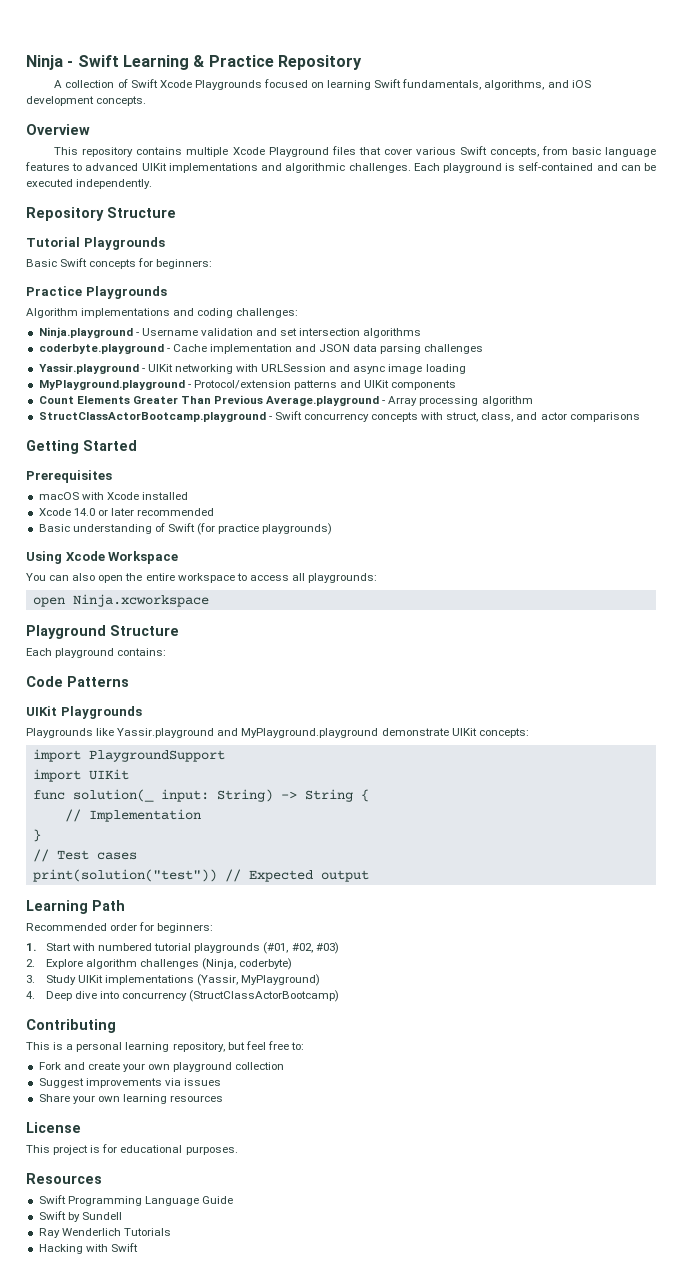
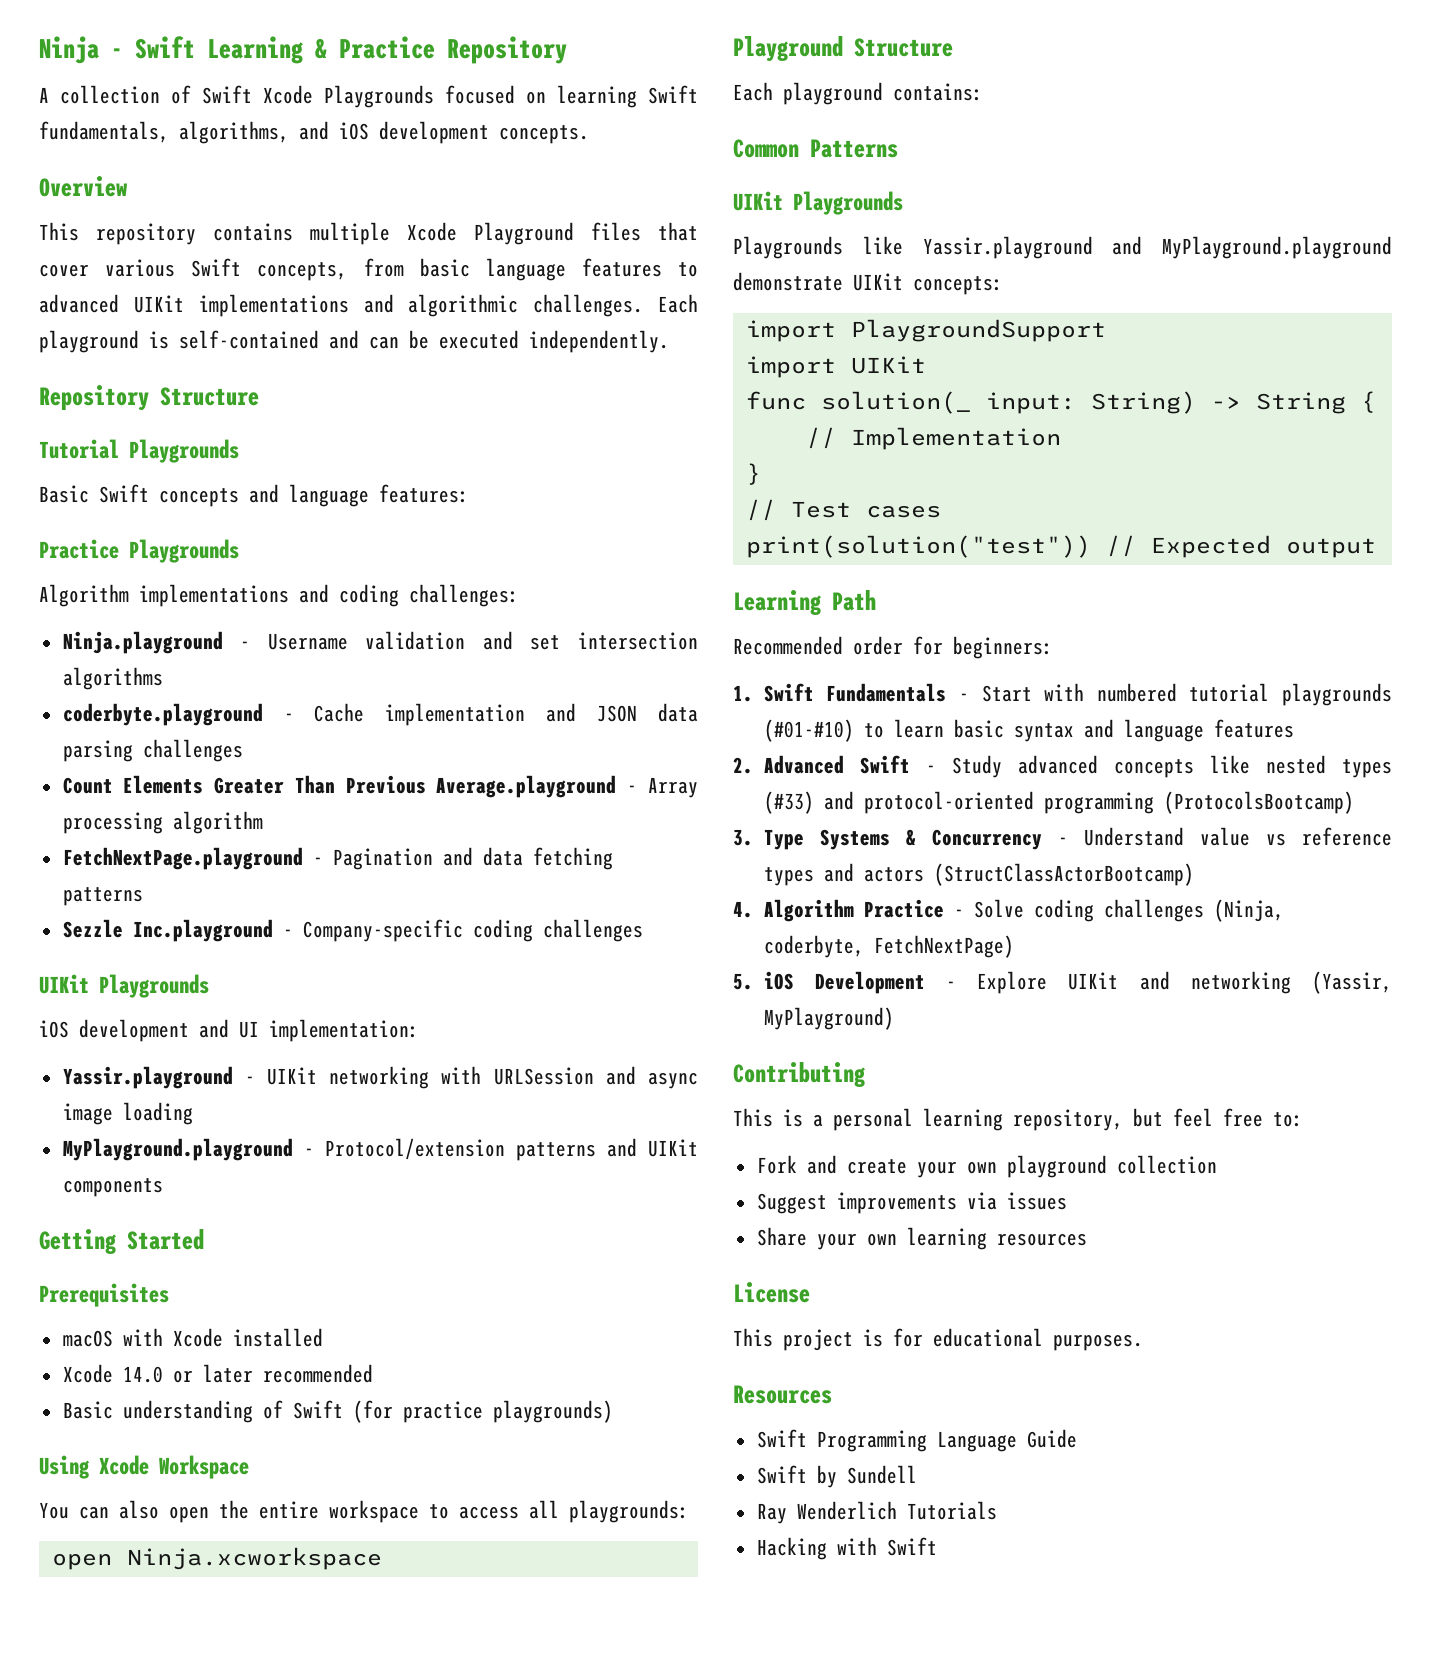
- Basic Swift concepts for beginners:
+ Basic Swift concepts and language features:
+ Count Elements Greater Than Previous Average.playground - Array processing algorithm
+ FetchNextPage.playground - Pagination and data fetching patterns
+ Sezzle Inc.playground - Company-specific coding challenges
+ UIKit Playgrounds
+ iOS development and UI implementation:
- Count Elements Greater Than Previous Average.playground - Array processing algorithm
- StructClassActorBootcamp.playground - Swift concurrency concepts with struct, class, and actor comparisons
- Code Patterns
+ Common Patterns
- 1. Start with numbered tutorial playgrounds (#01, #02, #03)
- 2. Explore algorithm challenges (Ninja, coderbyte)
- 3. Study UIKit implementations (Yassir, MyPlayground)
- 4. Deep dive into concurrency (StructClassActorBootcamp)
+ 1. Swift Fundamentals - Start with numbered tutorial playgrounds (#01-#10) to learn basic syntax and language features
+ 2. Advanced Swift - Study advanced concepts like nested types (#33) and protocol-oriented programming (ProtocolsBootcamp)
+ 3. Type Systems & Concurrency - Understand value vs reference types and actors (StructClassActorBootcamp)
+ 4. Algorithm Practice - Solve coding challenges (Ninja, coderbyte, FetchNextPage)
+ 5. iOS Development - Explore UIKit and networking (Yassir, MyPlayground)

